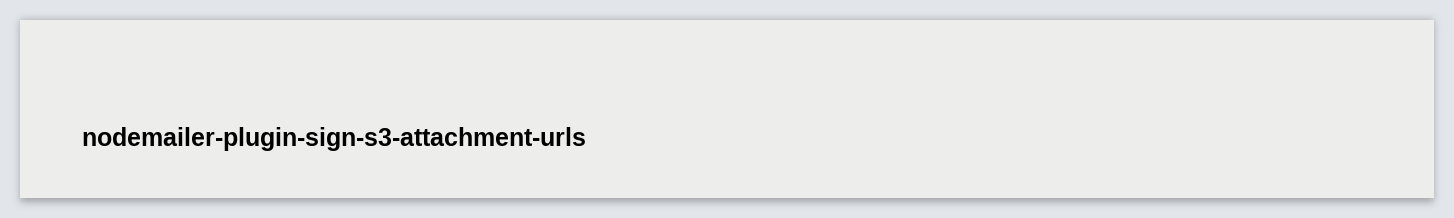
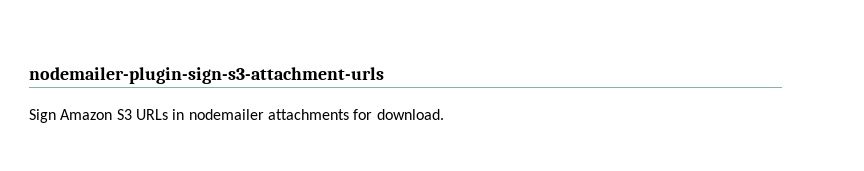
+ Sign Amazon S3 URLs in nodemailer attachments for download.

